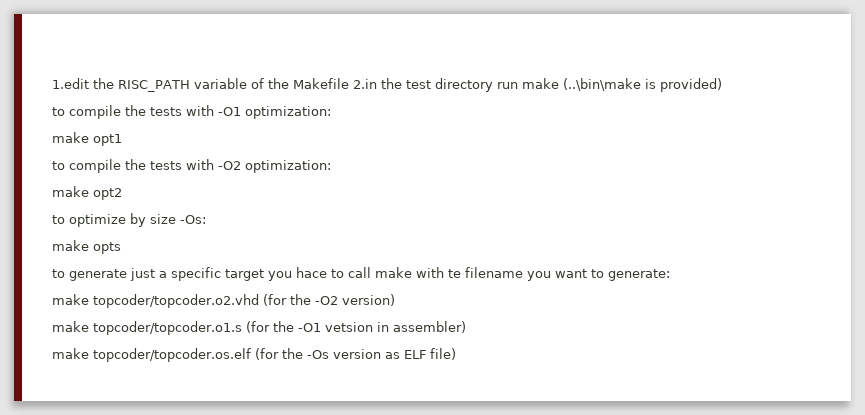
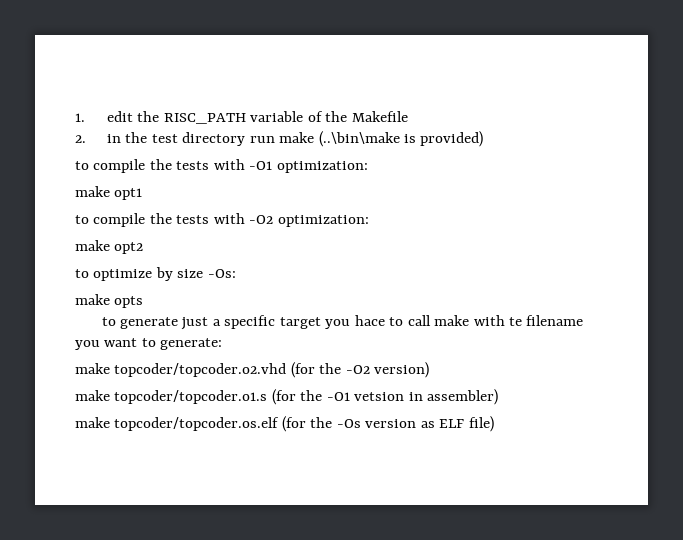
- 1.edit the RISC_PATH variable of the Makefile 2.in the test directory run make (..\bin\make is provided)
+ 1. edit the RISC_PATH variable of the Makefile
+ 2. in the test directory run make (..\bin\make is provided)

